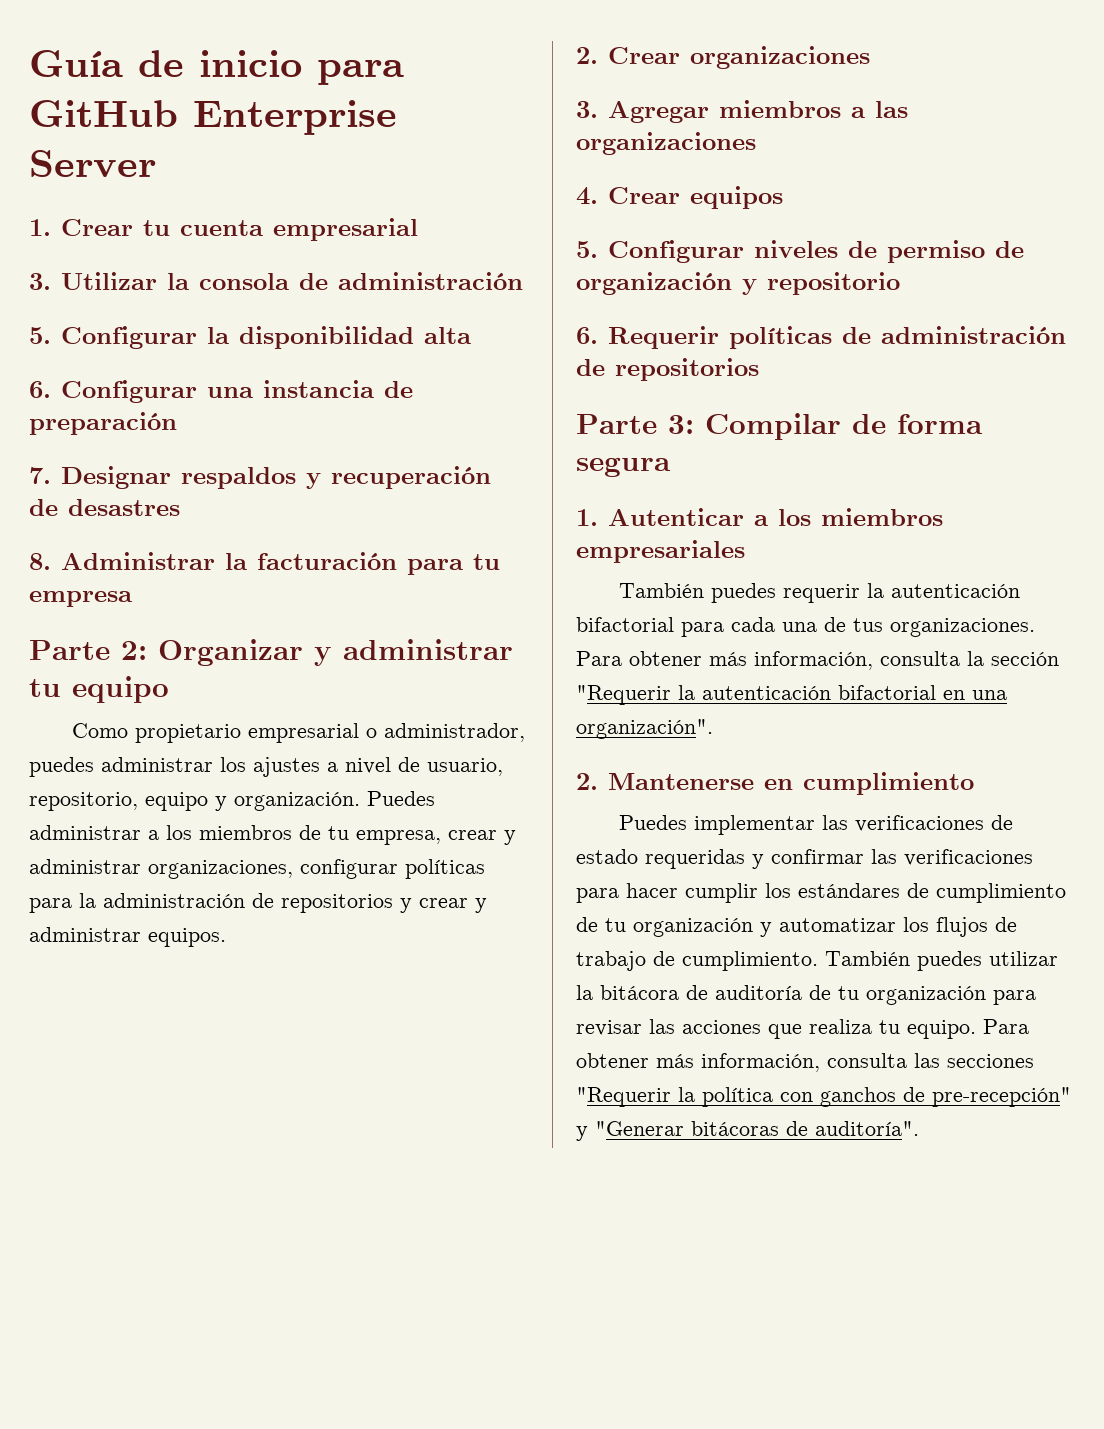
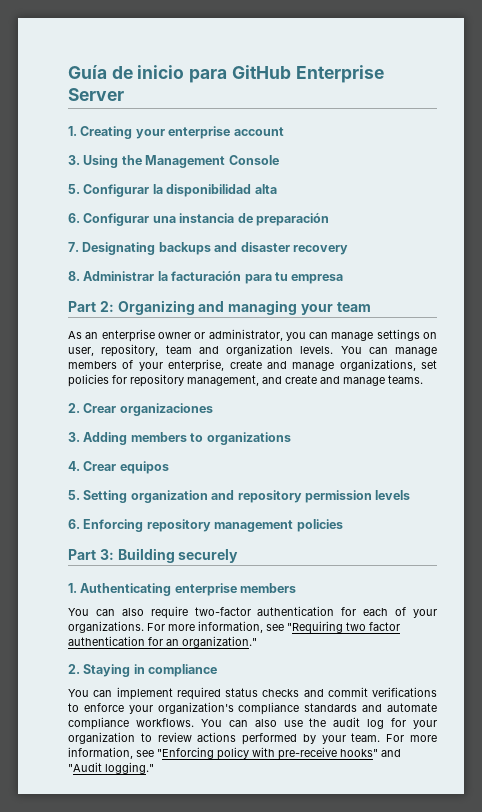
- 1. Crear tu cuenta empresarial
- 3. Utilizar la consola de administración
+ 1. Creating your enterprise account
+ 3. Using the Management Console
- 7. Designar respaldos y recuperación de desastres
+ 7. Designating backups and disaster recovery
- Parte 2: Organizar y administrar tu equipo
- Como propietario empresarial o administrador, puedes administrar los ajustes a nivel de usuario, repositorio, equipo y organización. Puedes administrar a los miembros de tu empresa, crear y administrar organizaciones, configurar políticas para la administración de repositorios y crear y administrar equipos.
+ Part 2: Organizing and managing your team
+ As an enterprise owner or administrator, you can manage settings on user, repository, team and organization levels. You can manage members of your enterprise, create and manage organizations, set policies for repository management, and create and manage teams.
- 3. Agregar miembros a las organizaciones
+ 3. Adding members to organizations
- 5. Configurar niveles de permiso de organización y repositorio
- 6. Requerir políticas de administración de repositorios
- Parte 3: Compilar de forma segura
- 1. Autenticar a los miembros empresariales
- También puedes requerir la autenticación bifactorial para cada una de tus organizaciones. Para obtener más información, consulta la sección "Requerir la autenticación bifactorial en una organización".
- 2. Mantenerse en cumplimiento
- Puedes implementar las verificaciones de estado requeridas y confirmar las verificaciones para hacer cumplir los estándares de cumplimiento de tu organización y automatizar los flujos de trabajo de cumplimiento. También puedes utilizar la bitácora de auditoría de tu organización para revisar las acciones que realiza tu equipo. Para obtener más información, consulta las secciones "Requerir la política con ganchos de pre-recepción" y "Generar bitácoras de auditoría".
+ 5. Setting organization and repository permission levels
+ 6. Enforcing repository management policies
+ Part 3: Building securely
+ 1. Authenticating enterprise members
+ You can also require two-factor authentication for each of your organizations. For more information, see "Requiring two factor authentication for an organization."
+ 2. Staying in compliance
+ You can implement required status checks and commit verifications to enforce your organization's compliance standards and automate compliance workflows. You can also use the audit log for your organization to review actions performed by your team. For more information, see "Enforcing policy with pre-receive hooks" and "Audit logging."

